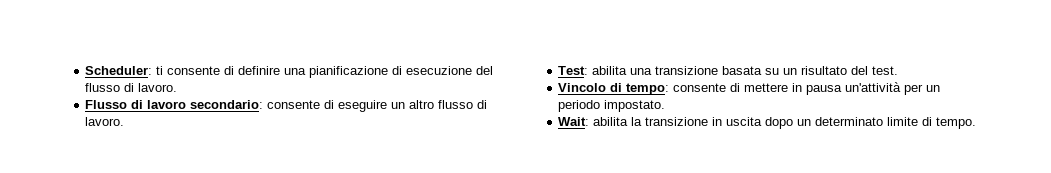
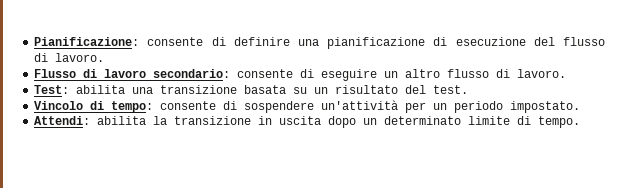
- Scheduler: ti consente di definire una pianificazione di esecuzione del flusso di lavoro.
+ Pianificazione: consente di definire una pianificazione di esecuzione del flusso di lavoro.
- Vincolo di tempo: consente di mettere in pausa un'attività per un periodo impostato.
+ Vincolo di tempo: consente di sospendere un'attività per un periodo impostato.
- Wait: abilita la transizione in uscita dopo un determinato limite di tempo.
+ Attendi: abilita la transizione in uscita dopo un determinato limite di tempo.

